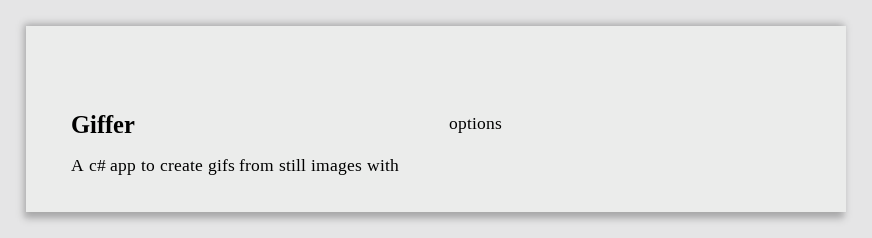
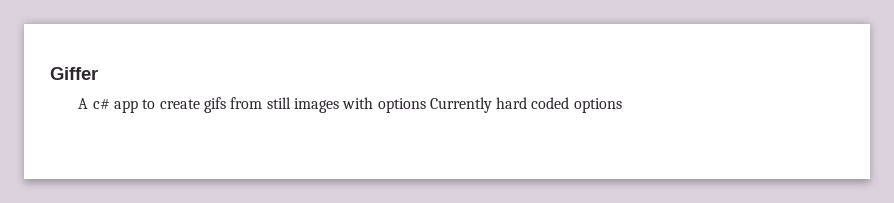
- A c# app to create gifs from still images with options
+ A c# app to create gifs from still images with options Currently hard coded options

